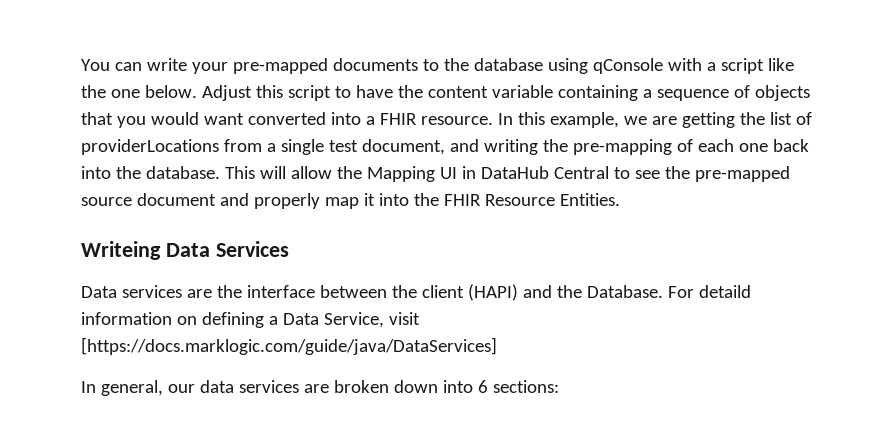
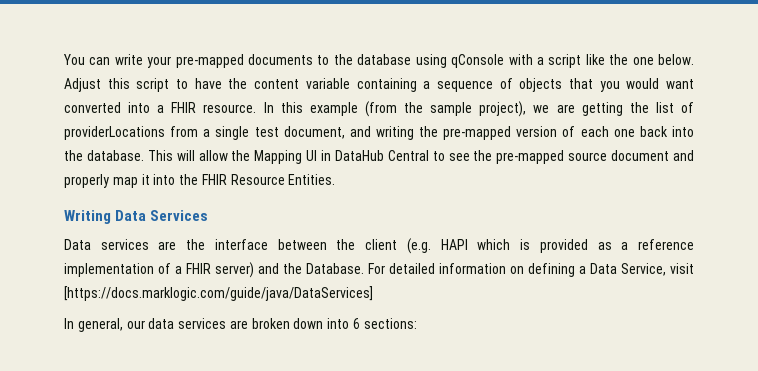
- In this example, we are getting the list of providerLocations from a single test document, and writing the pre-mapping of each one back into the database.
+ In this example (from the sample project), we are getting the list of providerLocations from a single test document, and writing the pre-mapped version of each one back into the database.
- Writeing Data Services
+ Writing Data Services
- Data services are the interface between the client (HAPI) and the Database.
+ Data services are the interface between the client (e.g. HAPI which is provided as a reference implementation of a FHIR server) and the Database.
- For detaild information on defining a Data Service, visit [https://docs.marklogic.com/guide/java/DataServices]
+ For detailed information on defining a Data Service, visit [https://docs.marklogic.com/guide/java/DataServices]

